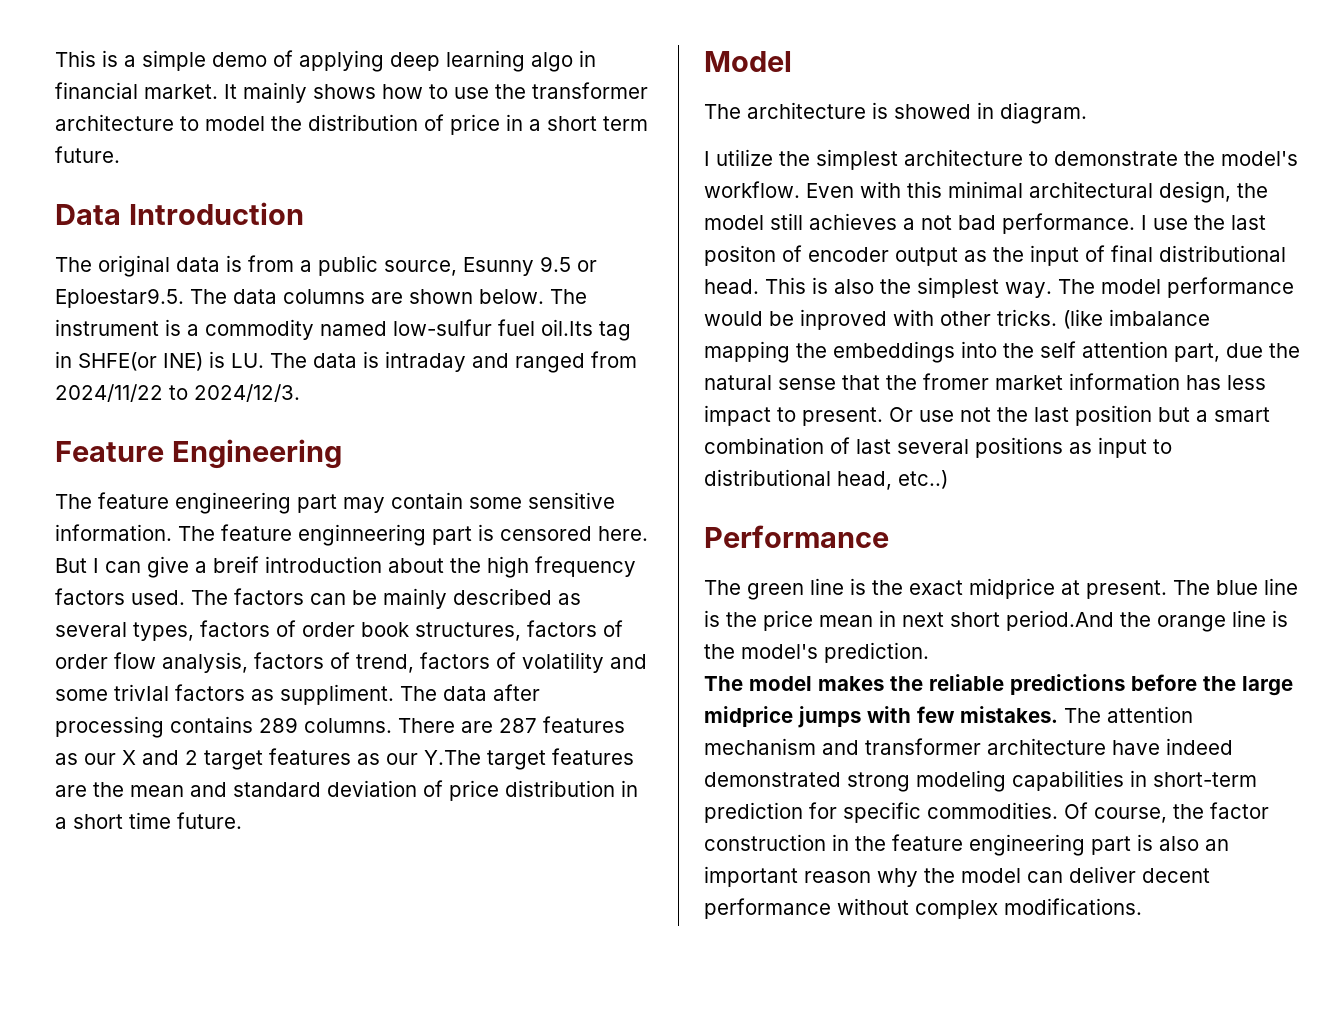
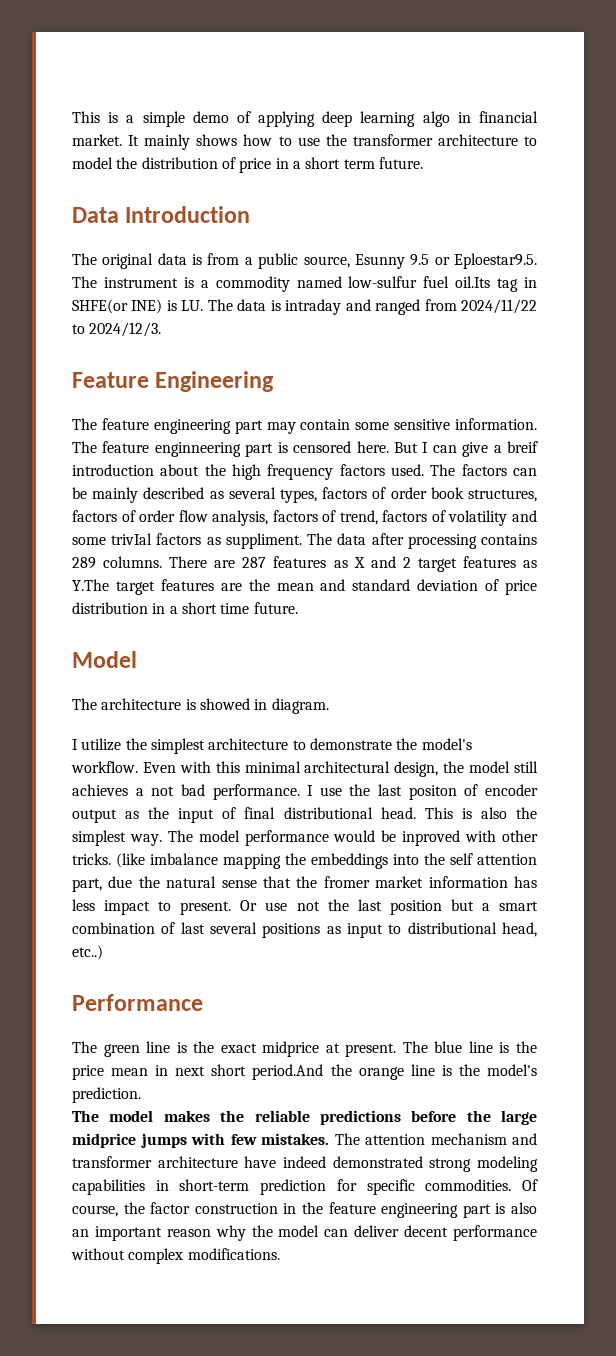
- The original data is from a public source, Esunny 9.5 or Eploestar9.5. The data columns are shown below. The instrument is a commodity named low-sulfur fuel oil.Its tag in SHFE(or INE) is LU. The data is intraday and ranged from 2024/11/22 to 2024/12/3.
+ The original data is from a public source, Esunny 9.5 or Eploestar9.5. The instrument is a commodity named low-sulfur fuel oil.Its tag in SHFE(or INE) is LU. The data is intraday and ranged from 2024/11/22 to 2024/12/3.
- There are 287 features as our X and 2 target features as our Y.The target features are the mean and standard deviation of price distribution in a short time future.
+ There are 287 features as X and 2 target features as Y.The target features are the mean and standard deviation of price distribution in a short time future.

